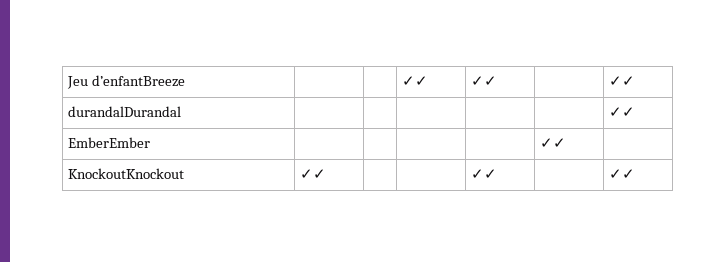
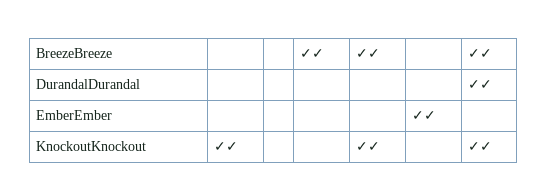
- Jeu d’enfantBreeze | | | ✓✓ | ✓✓ | | ✓✓
+ BreezeBreeze | | | ✓✓ | ✓✓ | | ✓✓
- durandalDurandal | | | | | | ✓✓
+ DurandalDurandal | | | | | | ✓✓

